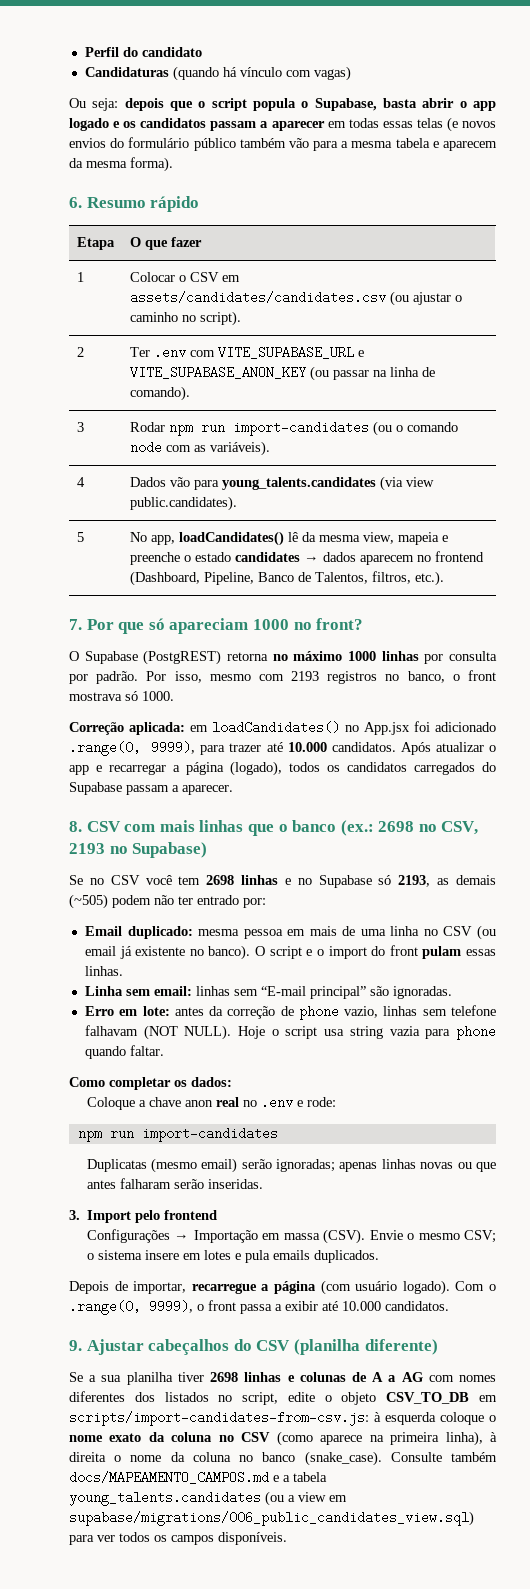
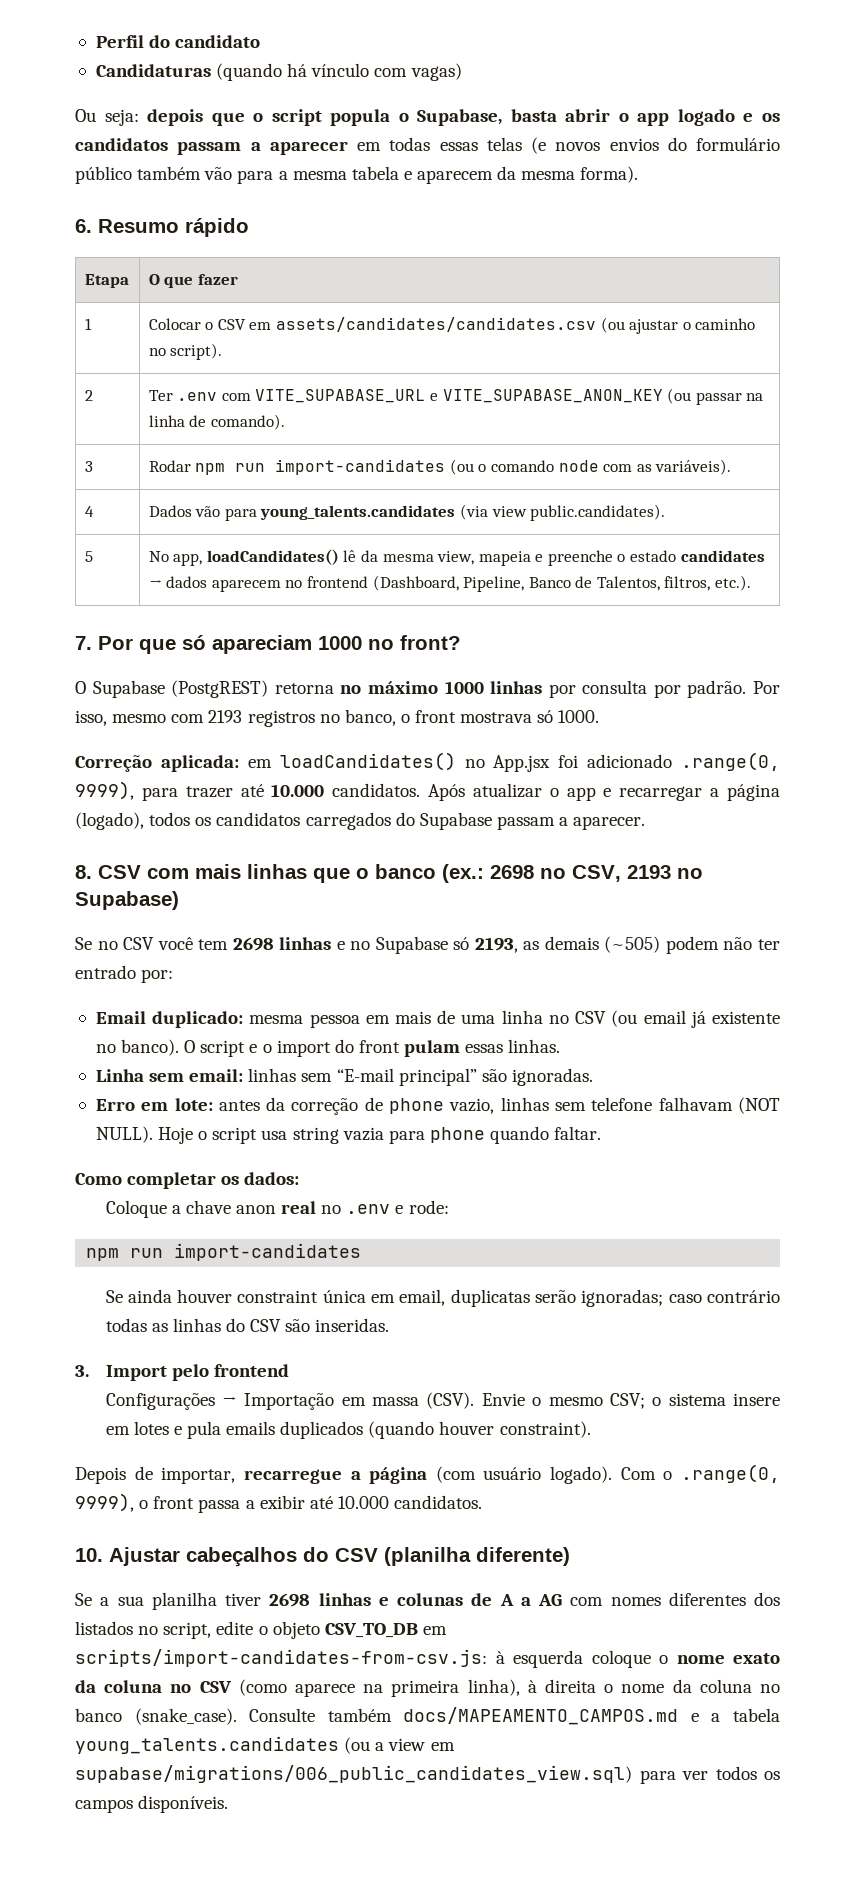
- Duplicatas (mesmo email) serão ignoradas; apenas linhas novas ou que antes falharam serão inseridas.
+ Se ainda houver constraint única em email, duplicatas serão ignoradas; caso contrário todas as linhas do CSV são inseridas.
- Envie o mesmo CSV; o sistema insere em lotes e pula emails duplicados.
+ Envie o mesmo CSV; o sistema insere em lotes e pula emails duplicados (quando houver constraint).
- 9. Ajustar cabeçalhos do CSV (planilha diferente)
+ 10. Ajustar cabeçalhos do CSV (planilha diferente)

